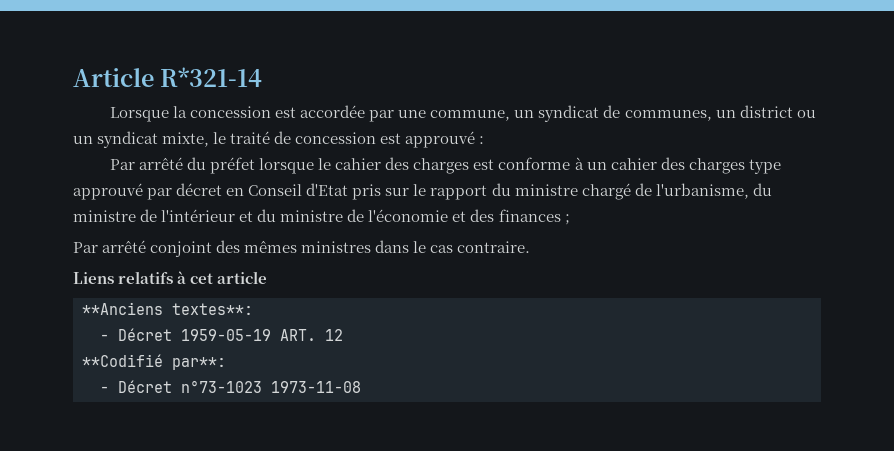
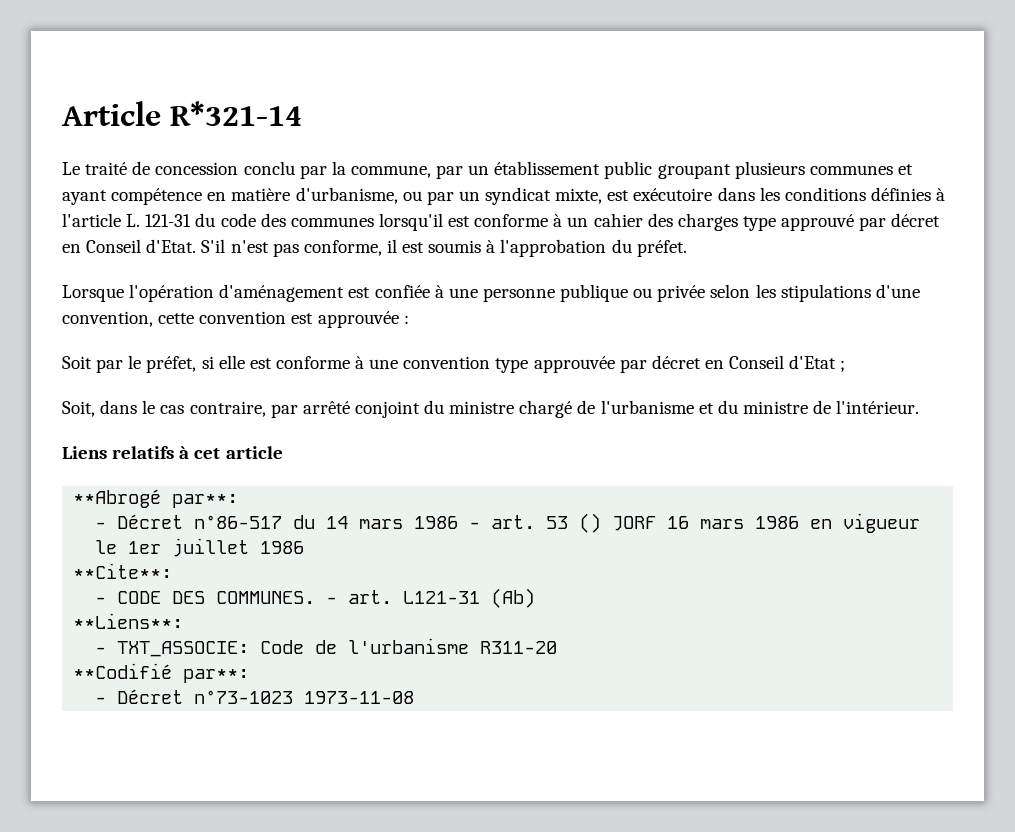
- Lorsque la concession est accordée par une commune, un syndicat de communes, un district ou un syndicat mixte, le traité de concession est approuvé :
- Par arrêté du préfet lorsque le cahier des charges est conforme à un cahier des charges type approuvé par décret en Conseil d'Etat pris sur le rapport du ministre chargé de l'urbanisme, du ministre de l'intérieur et du ministre de l'économie et des finances ;
- Par arrêté conjoint des mêmes ministres dans le cas contraire.
+ Le traité de concession conclu par la commune, par un établissement public groupant plusieurs communes et ayant compétence en matière d'urbanisme, ou par un syndicat mixte, est exécutoire dans les conditions définies à l'article L. 121-31 du code des communes lorsqu'il est conforme à un cahier des charges type approuvé par décret en Conseil d'Etat. S'il n'est pas conforme, il est soumis à l'approbation du préfet.
+ Lorsque l'opération d'aménagement est confiée à une personne publique ou privée selon les stipulations d'une convention, cette convention est approuvée :
+ Soit par le préfet, si elle est conforme à une convention type approuvée par décret en Conseil d'Etat ;
+ Soit, dans le cas contraire, par arrêté conjoint du ministre chargé de l'urbanisme et du ministre de l'intérieur.
- **Anciens textes**:
- - Décret 1959-05-19 ART. 12
+ **Abrogé par**:
+ - Décret n°86-517 du 14 mars 1986 - art. 53 () JORF 16 mars 1986 en vigueur le 1er juillet 1986
+ **Cite**:
+ - CODE DES COMMUNES. - art. L121-31 (Ab)
+ **Liens**:
+ - TXT_ASSOCIE: Code de l'urbanisme R311-20

